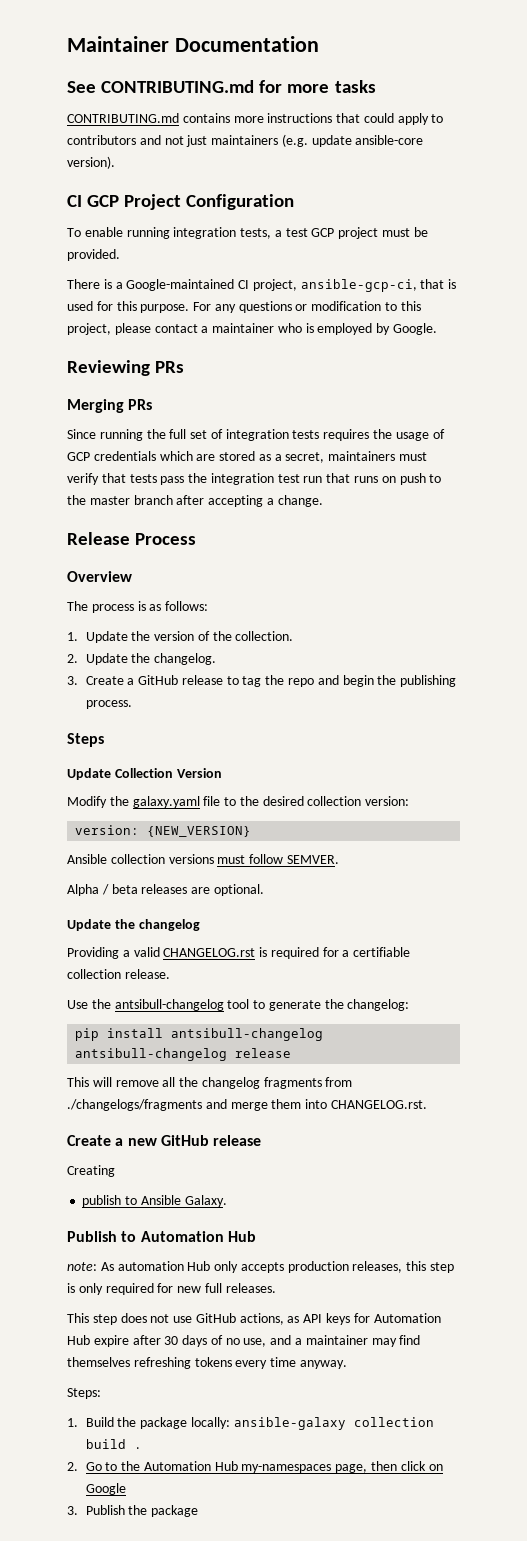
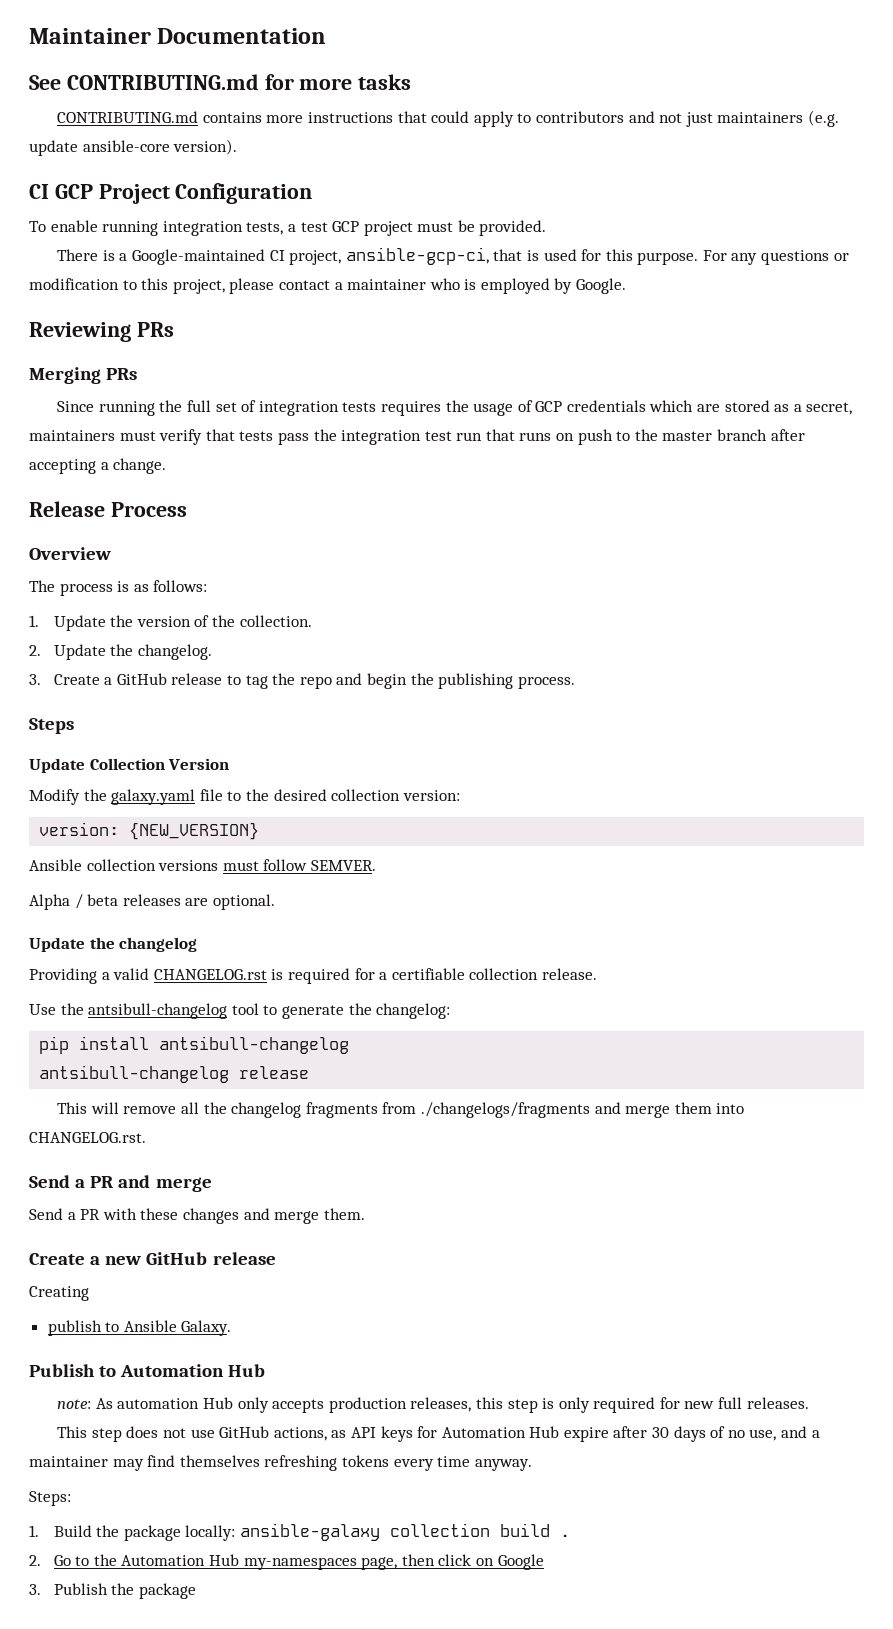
+ Send a PR and merge
+ Send a PR with these changes and merge them.

